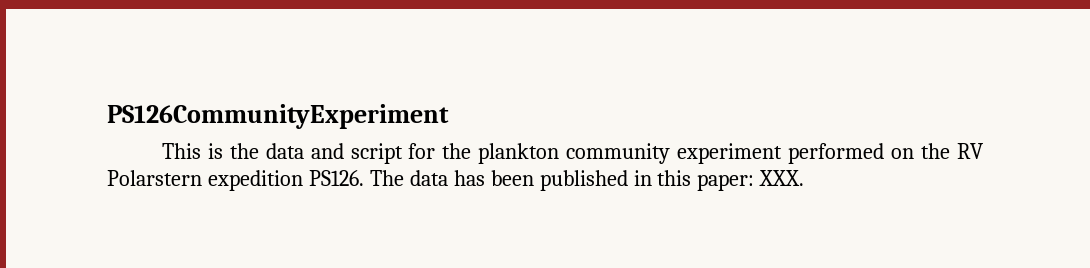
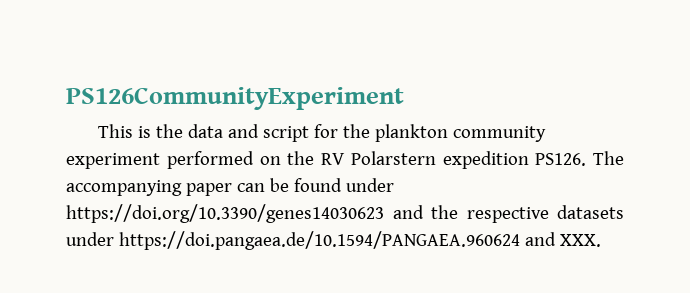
- The data has been published in this paper: XXX.
+ The accompanying paper can be found under https://doi.org/10.3390/genes14030623 and the respective datasets under https://doi.pangaea.de/10.1594/PANGAEA.960624 and XXX.

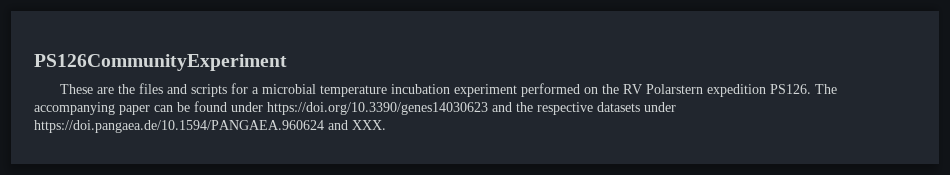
- This is the data and script for the plankton community experiment performed on the RV Polarstern expedition PS126.
+ These are the files and scripts for a microbial temperature incubation experiment performed on the RV Polarstern expedition PS126.

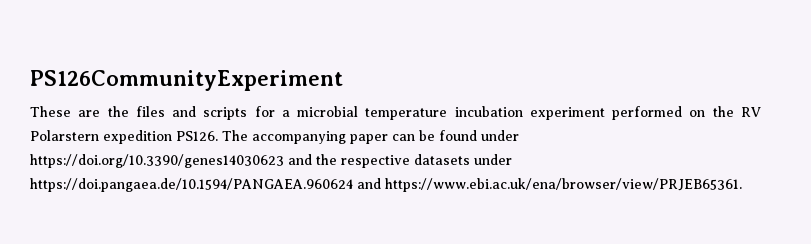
- The accompanying paper can be found under https://doi.org/10.3390/genes14030623 and the respective datasets under https://doi.pangaea.de/10.1594/PANGAEA.960624 and XXX.
+ The accompanying paper can be found under https://doi.org/10.3390/genes14030623 and the respective datasets under https://doi.pangaea.de/10.1594/PANGAEA.960624 and https://www.ebi.ac.uk/ena/browser/view/PRJEB65361.

